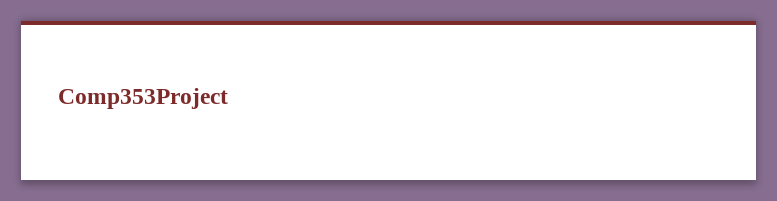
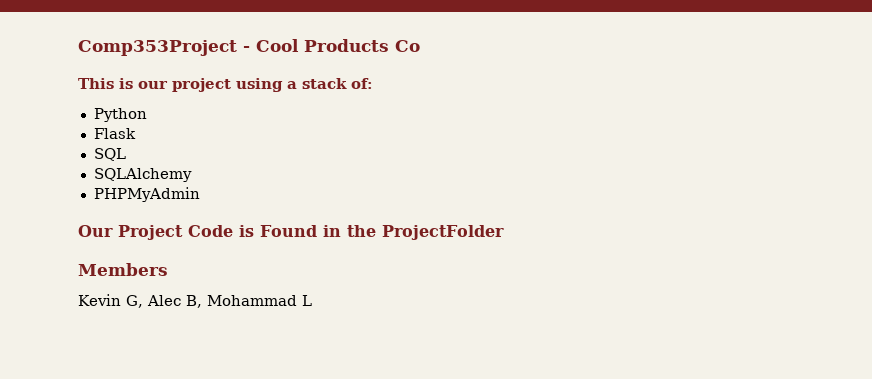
- Comp353Project
+ Comp353Project - Cool Products Co
+ This is our project using a stack of:
+ Python
+ Flask
+ SQL
+ SQLAlchemy
+ PHPMyAdmin
+ Our Project Code is Found in the ProjectFolder
+ Members
+ Kevin G, Alec B, Mohammad L

